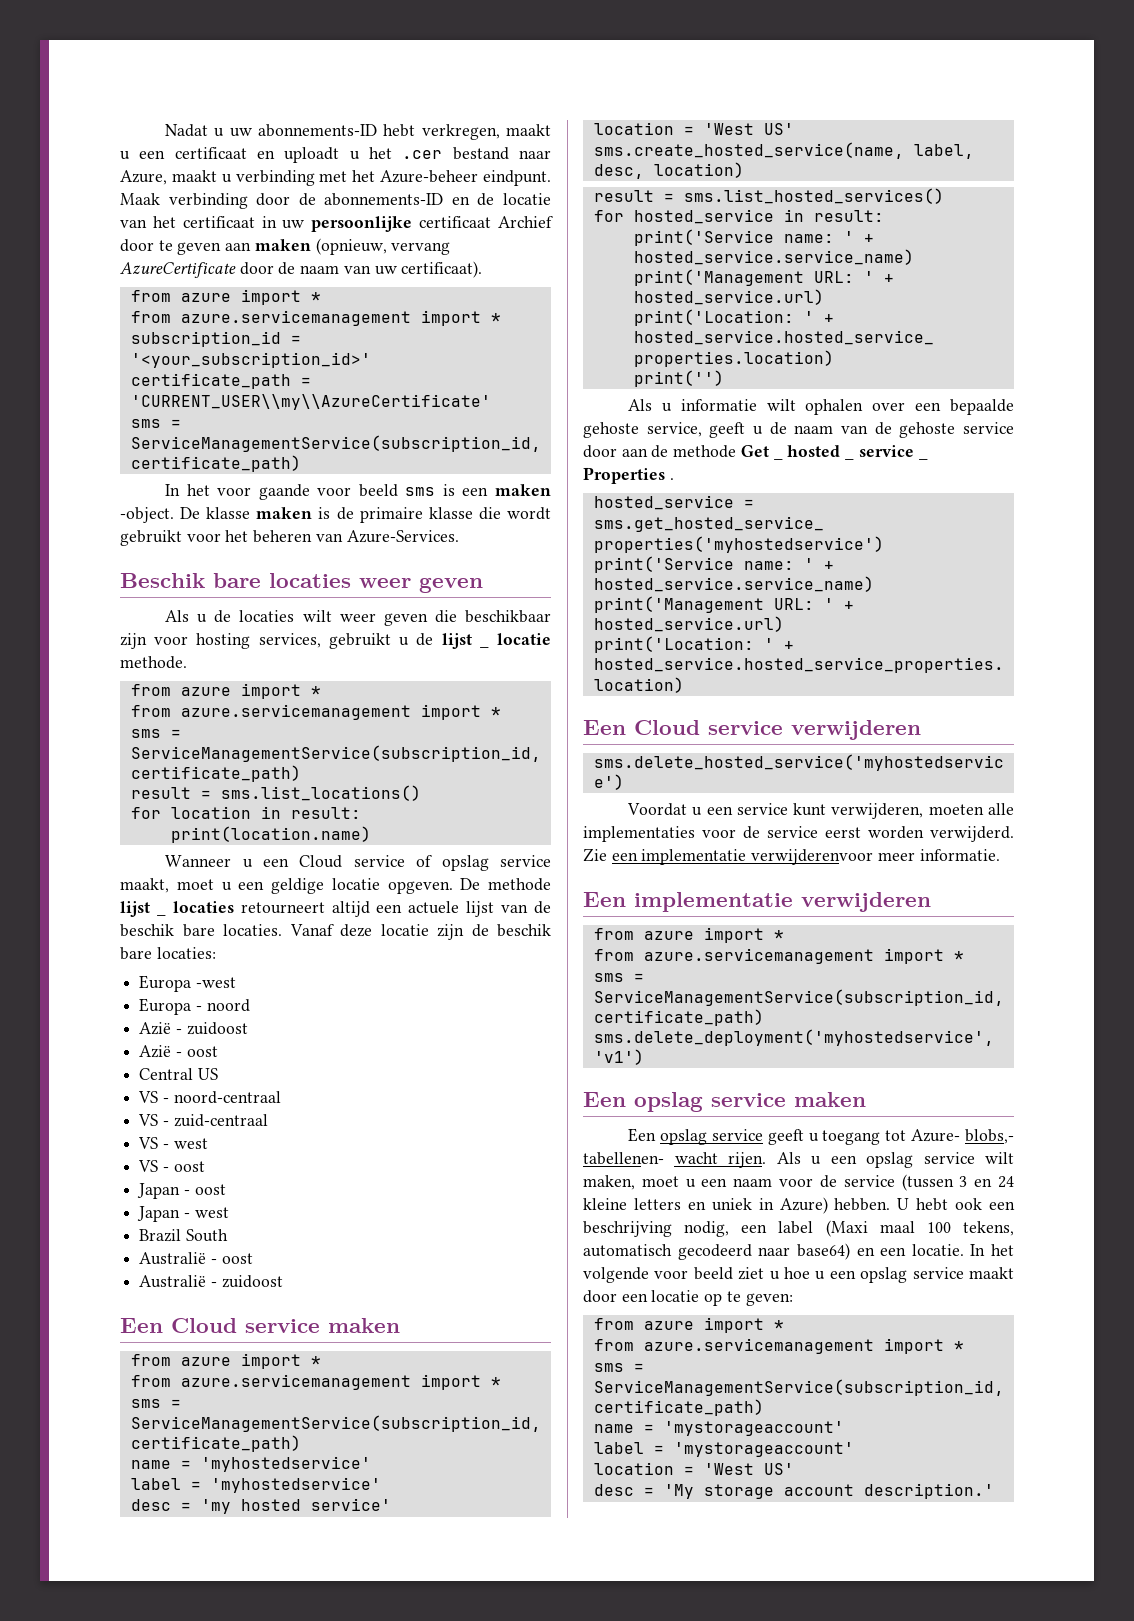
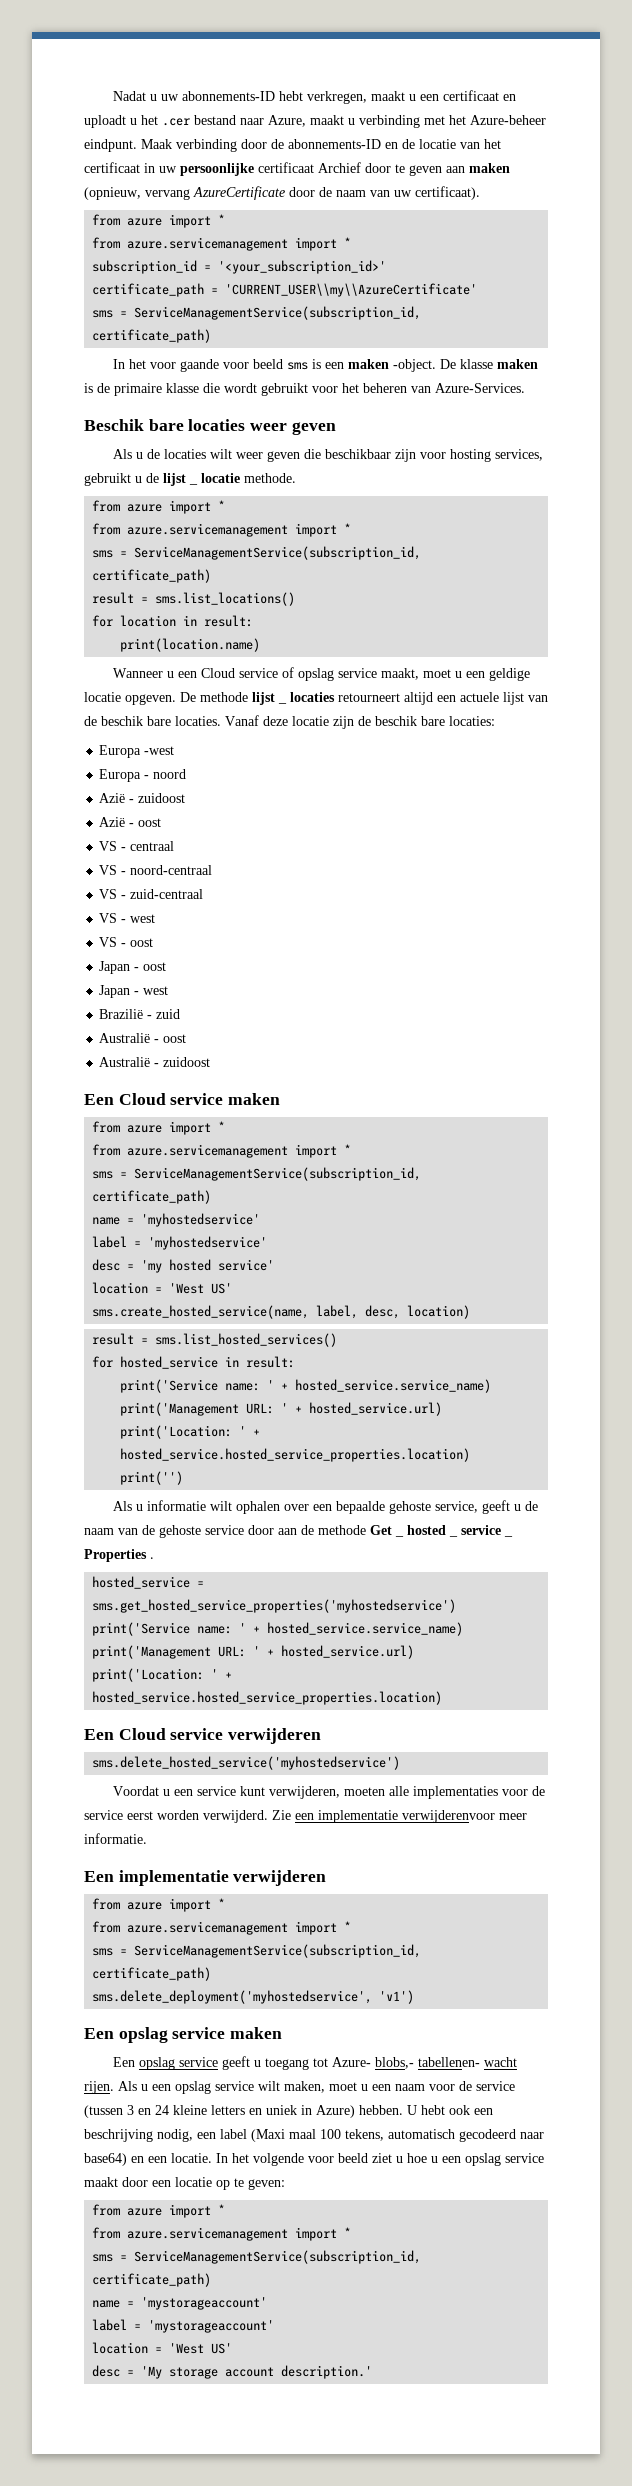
- Central US
+ VS - centraal
- Brazil South
+ Brazilië - zuid

